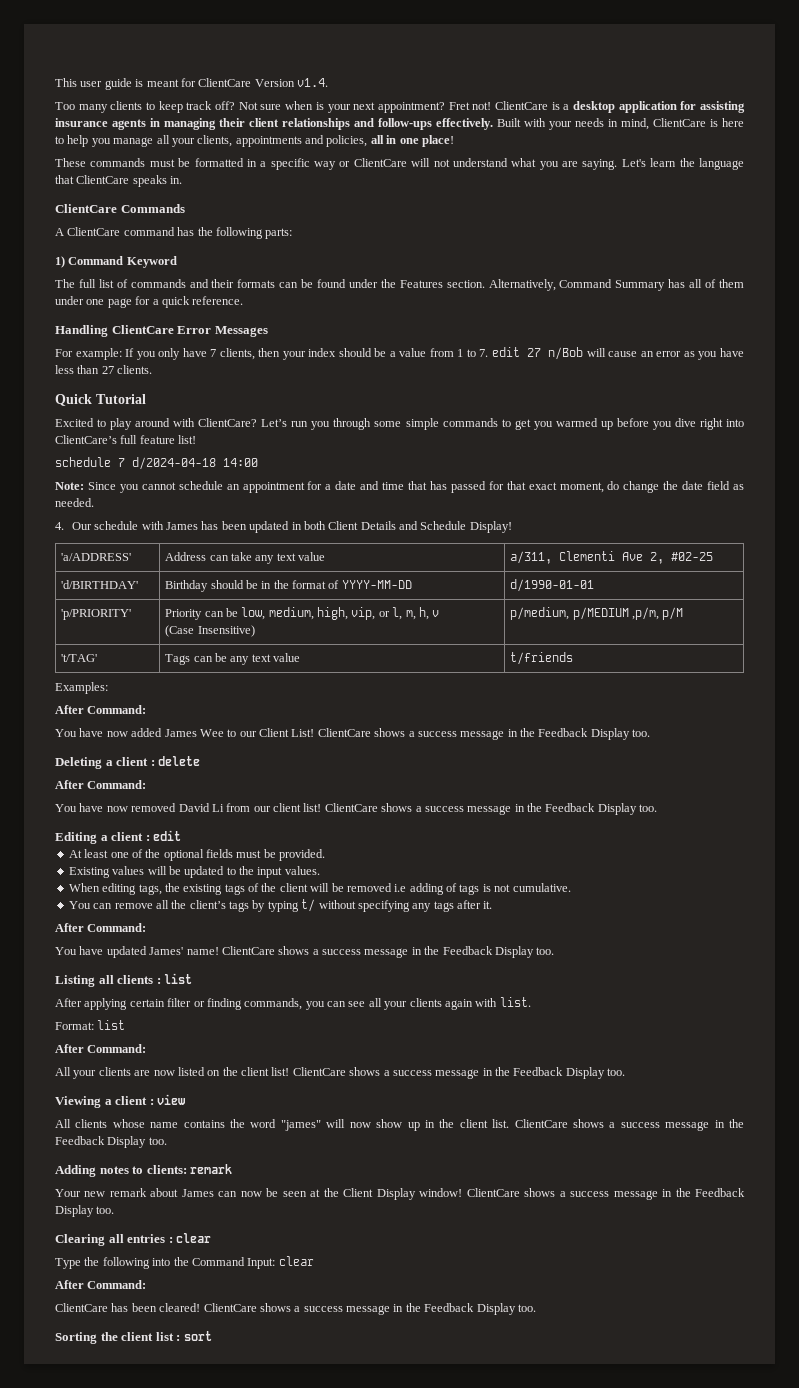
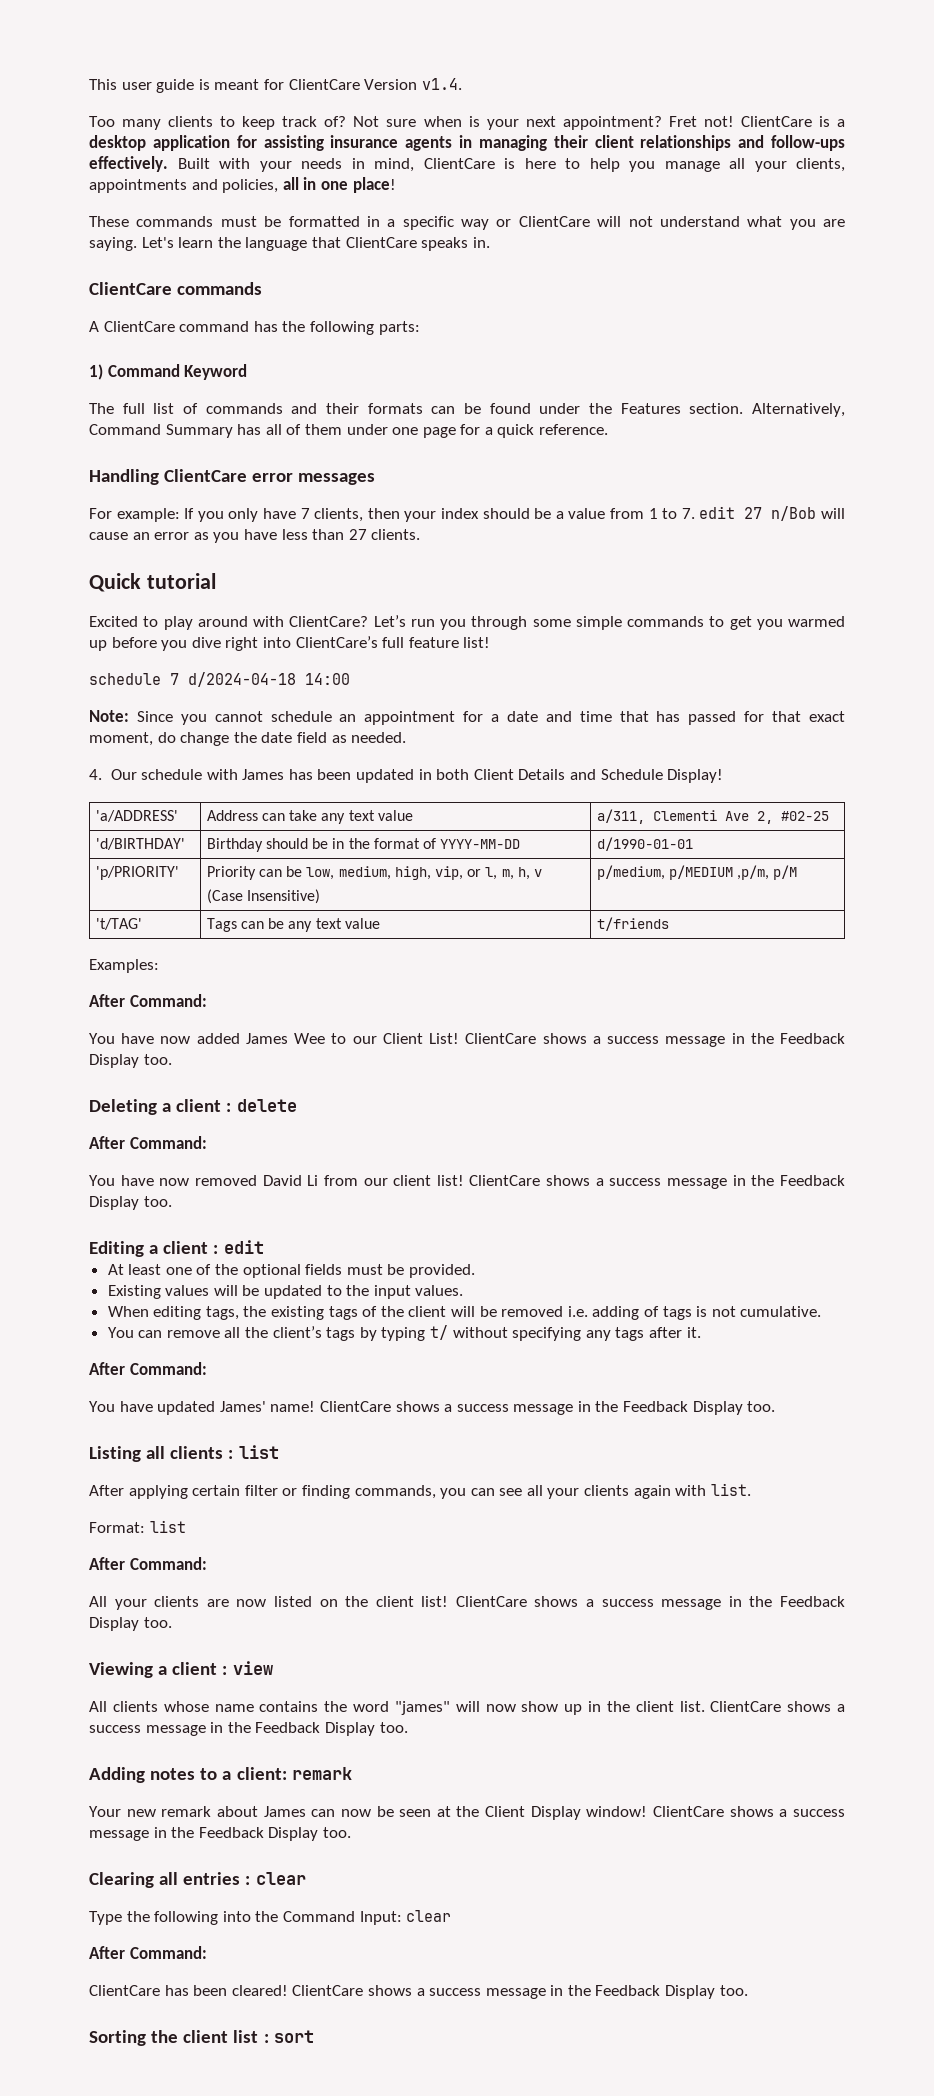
- Too many clients to keep track off?
+ Too many clients to keep track of?
- ClientCare Commands
+ ClientCare commands
- Handling ClientCare Error Messages
+ Handling ClientCare error messages
- Quick Tutorial
+ Quick tutorial
- When editing tags, the existing tags of the client will be removed i.e adding of tags is not cumulative.
+ When editing tags, the existing tags of the client will be removed i.e. adding of tags is not cumulative.
- Adding notes to clients: remark
+ Adding notes to a client: remark

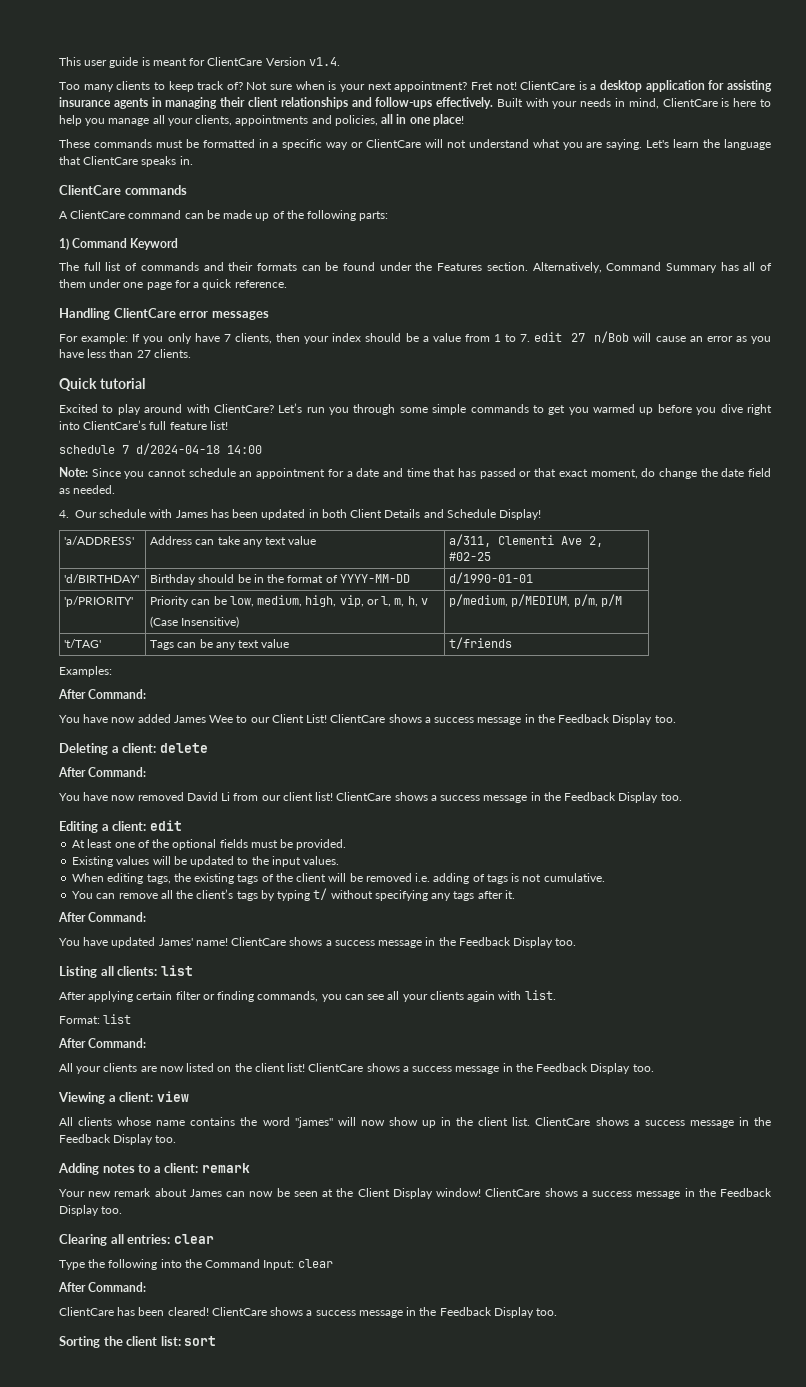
- A ClientCare command has the following parts:
+ A ClientCare command can be made up of the following parts:
- Note: Since you cannot schedule an appointment for a date and time that has passed for that exact moment, do change the date field as needed.
+ Note: Since you cannot schedule an appointment for a date and time that has passed or that exact moment, do change the date field as needed.
  'p/PRIORITY' | Priority can be low, medium, high, vip, or l, m, h, v
- (Case Insensitive) | p/medium, p/MEDIUM ,p/m, p/M
+ (Case Insensitive) | p/medium, p/MEDIUM, p/m, p/M
- Deleting a client : delete
+ Deleting a client: delete
- Editing a client : edit
+ Editing a client: edit
- Listing all clients : list
+ Listing all clients: list
- Viewing a client : view
+ Viewing a client: view
- Clearing all entries : clear
+ Clearing all entries: clear
- Sorting the client list : sort
+ Sorting the client list: sort

